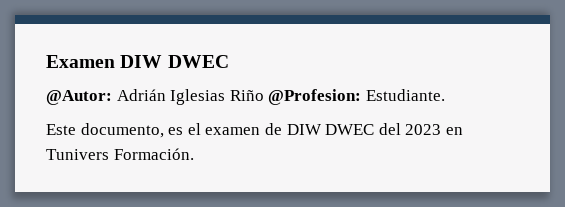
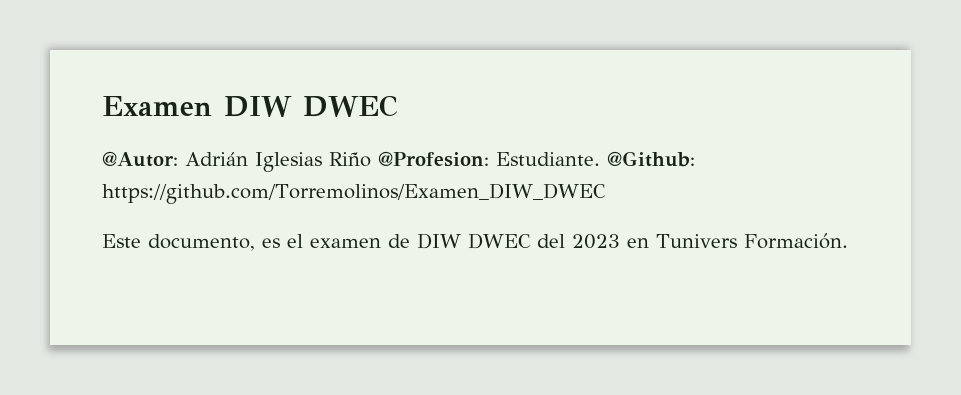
+ @Github: https://github.com/Torremolinos/Examen_DIW_DWEC

